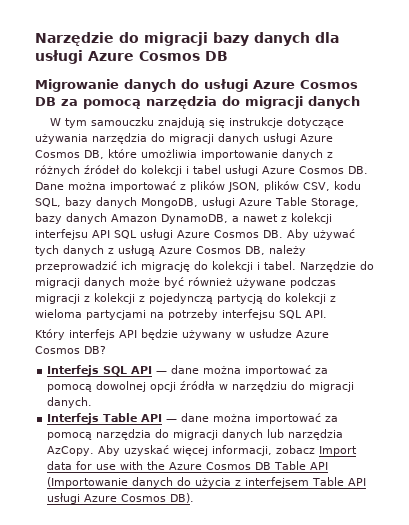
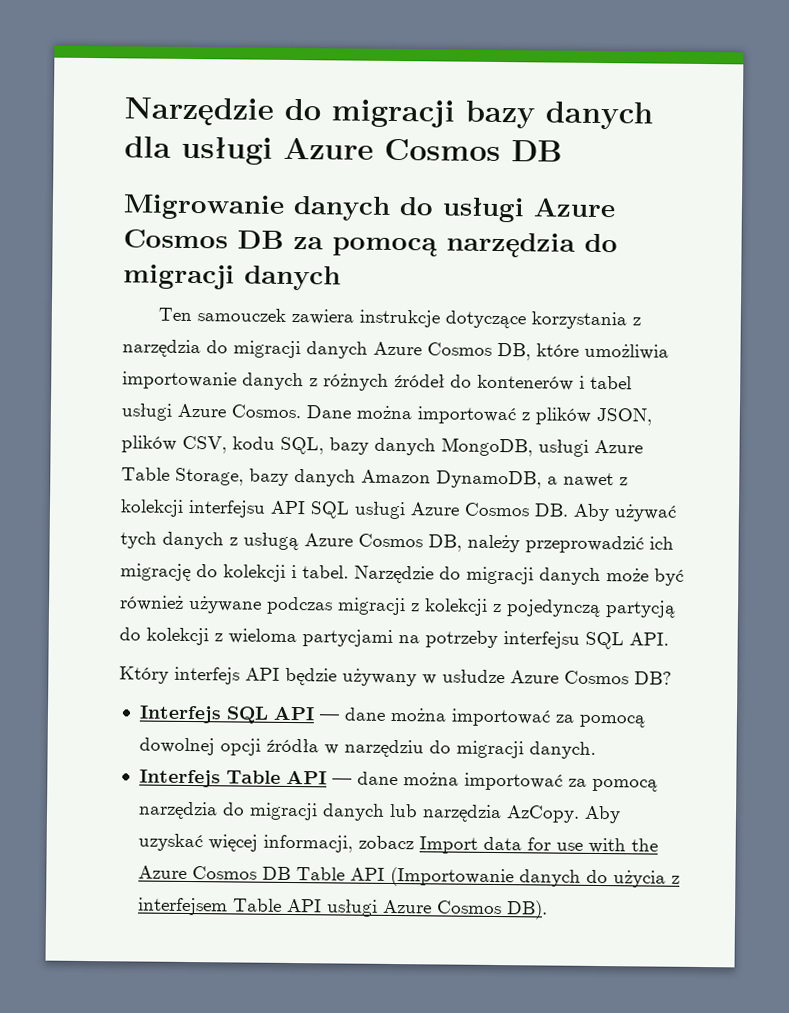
- W tym samouczku znajdują się instrukcje dotyczące używania narzędzia do migracji danych usługi Azure Cosmos DB, które umożliwia importowanie danych z różnych źródeł do kolekcji i tabel usługi Azure Cosmos DB. Dane można importować z plików JSON, plików CSV, kodu SQL, bazy danych MongoDB, usługi Azure Table Storage, bazy danych Amazon DynamoDB, a nawet z kolekcji interfejsu API SQL usługi Azure Cosmos DB. Aby używać tych danych z usługą Azure Cosmos DB, należy przeprowadzić ich migrację do kolekcji i tabel.
+ Ten samouczek zawiera instrukcje dotyczące korzystania z narzędzia do migracji danych Azure Cosmos DB, które umożliwia importowanie danych z różnych źródeł do kontenerów i tabel usługi Azure Cosmos. Dane można importować z plików JSON, plików CSV, kodu SQL, bazy danych MongoDB, usługi Azure Table Storage, bazy danych Amazon DynamoDB, a nawet z kolekcji interfejsu API SQL usługi Azure Cosmos DB. Aby używać tych danych z usługą Azure Cosmos DB, należy przeprowadzić ich migrację do kolekcji i tabel.

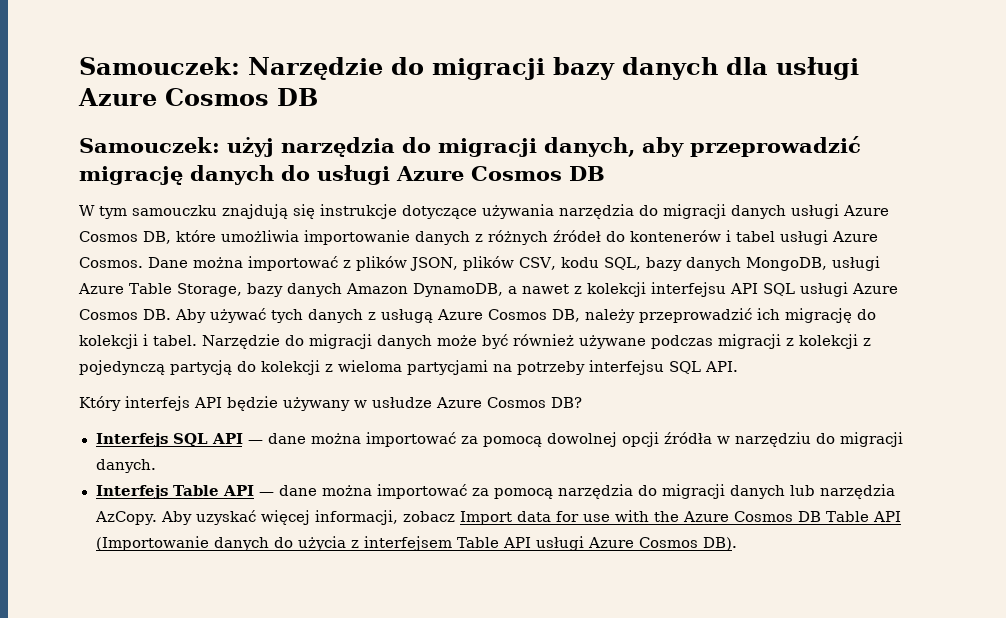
- Narzędzie do migracji bazy danych dla usługi Azure Cosmos DB
+ Samouczek: Narzędzie do migracji bazy danych dla usługi Azure Cosmos DB
- Migrowanie danych do usługi Azure Cosmos DB za pomocą narzędzia do migracji danych
- Ten samouczek zawiera instrukcje dotyczące korzystania z narzędzia do migracji danych Azure Cosmos DB, które umożliwia importowanie danych z różnych źródeł do kontenerów i tabel usługi Azure Cosmos.
+ Samouczek: użyj narzędzia do migracji danych, aby przeprowadzić migrację danych do usługi Azure Cosmos DB
+ W tym samouczku znajdują się instrukcje dotyczące używania narzędzia do migracji danych usługi Azure Cosmos DB, które umożliwia importowanie danych z różnych źródeł do kontenerów i tabel usługi Azure Cosmos.

